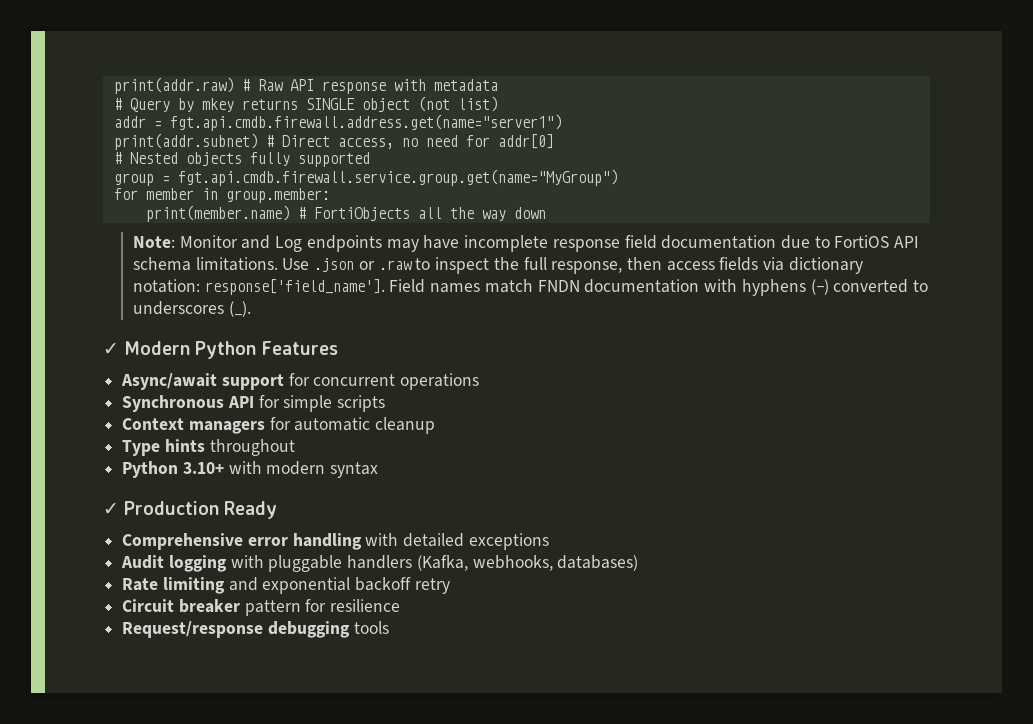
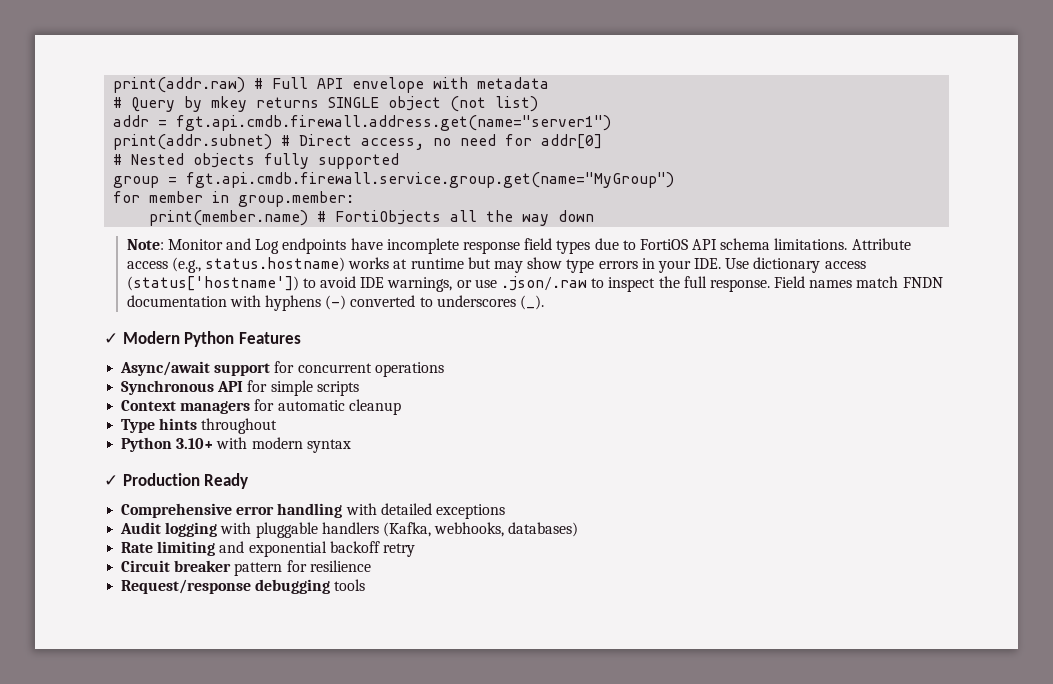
- print(addr.raw) # Raw API response with metadata
+ print(addr.raw) # Full API envelope with metadata
- Note: Monitor and Log endpoints may have incomplete response field documentation due to FortiOS API schema limitations.
+ Note: Monitor and Log endpoints have incomplete response field types due to FortiOS API schema limitations.
- Use .json or .raw to inspect the full response, then access fields via dictionary notation: response['field_name'].
+ Attribute access (e.g., status.hostname) works at runtime but may show type errors in your IDE. Use dictionary access (status['hostname']) to avoid IDE warnings, or use .json/.raw to inspect the full response.

